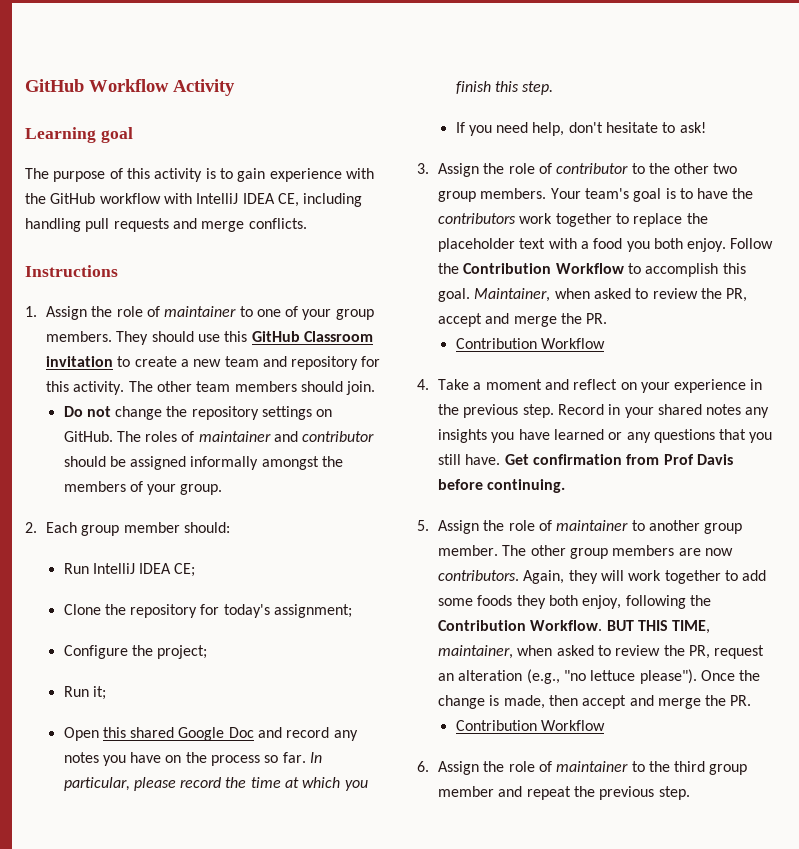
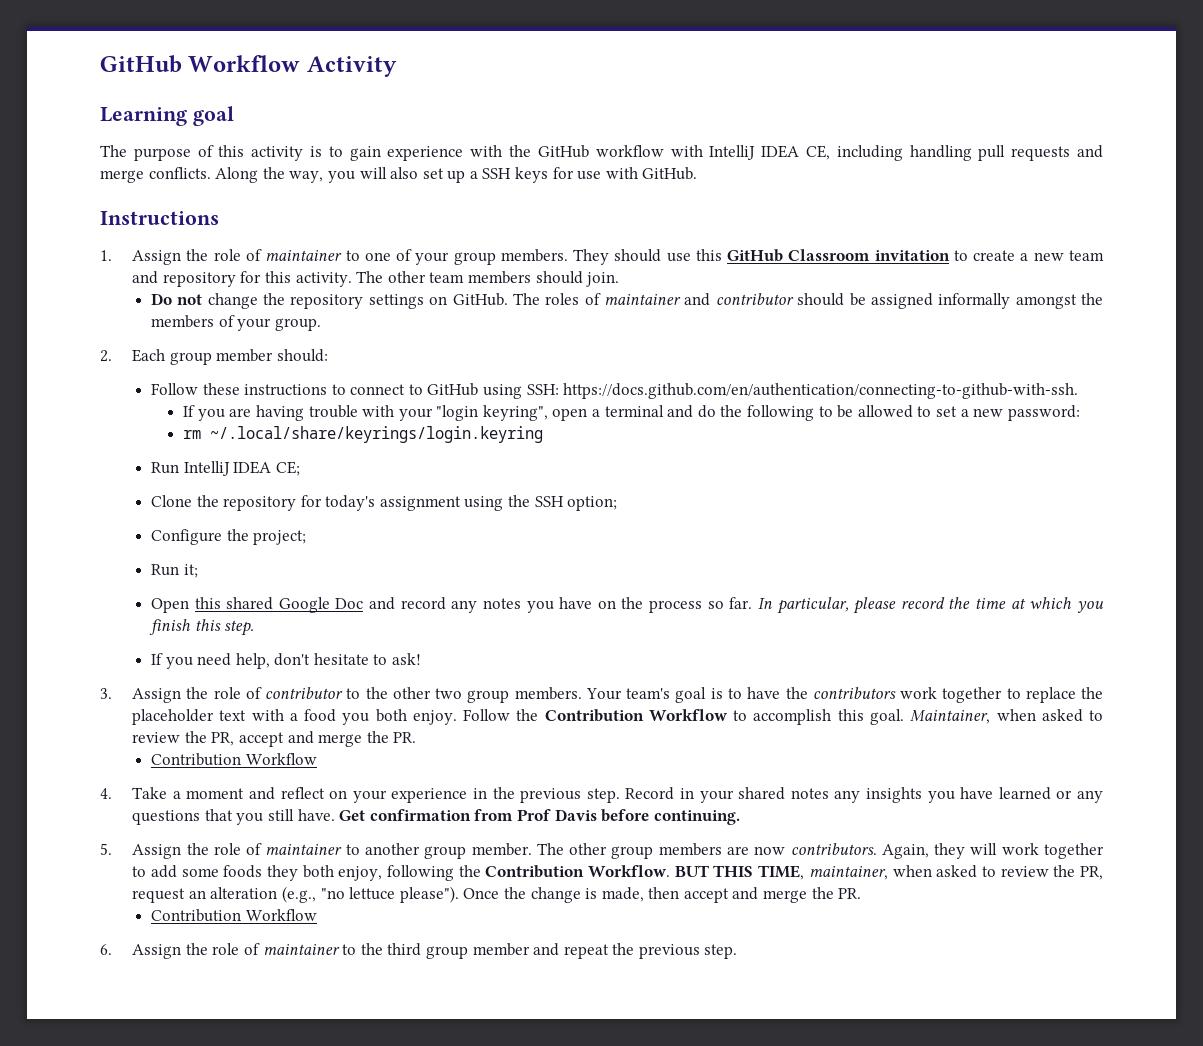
+ Along the way, you will also set up a SSH keys for use with GitHub.
+ Follow these instructions to connect to GitHub using SSH: https://docs.github.com/en/authentication/connecting-to-github-with-ssh.
+ If you are having trouble with your "login keyring", open a terminal and do the following to be allowed to set a new password:
+ rm ~/.local/share/keyrings/login.keyring
- Clone the repository for today's assignment;
+ Clone the repository for today's assignment using the SSH option;

